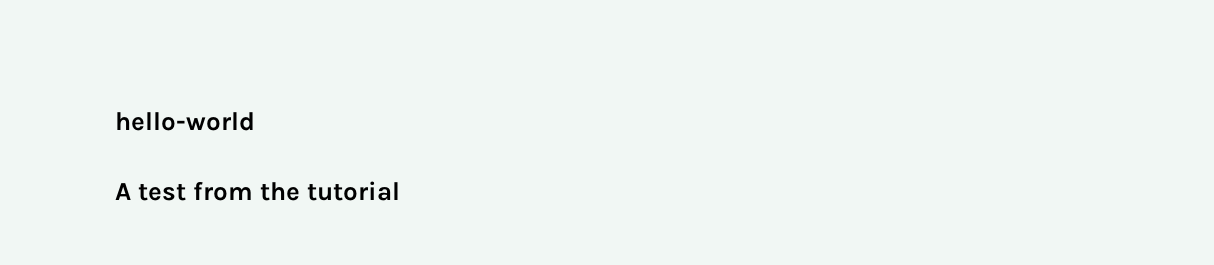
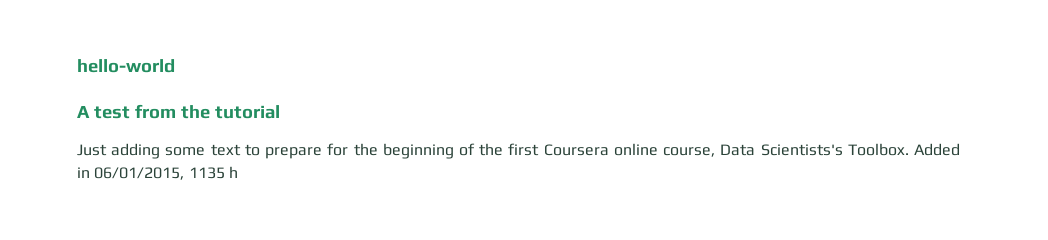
+ Just adding some text to prepare for the beginning of the first Coursera online course, Data Scientists's Toolbox. Added in 06/01/2015, 1135 h

